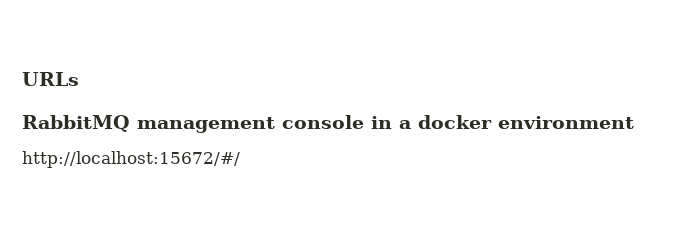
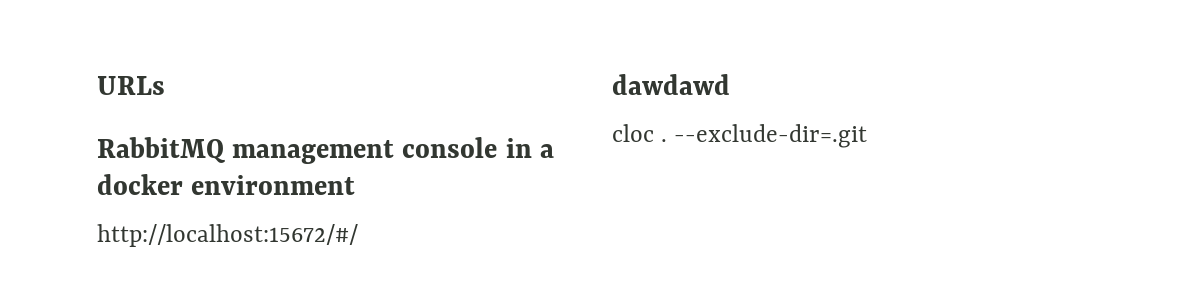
+ dawdawd
+ cloc . --exclude-dir=.git

